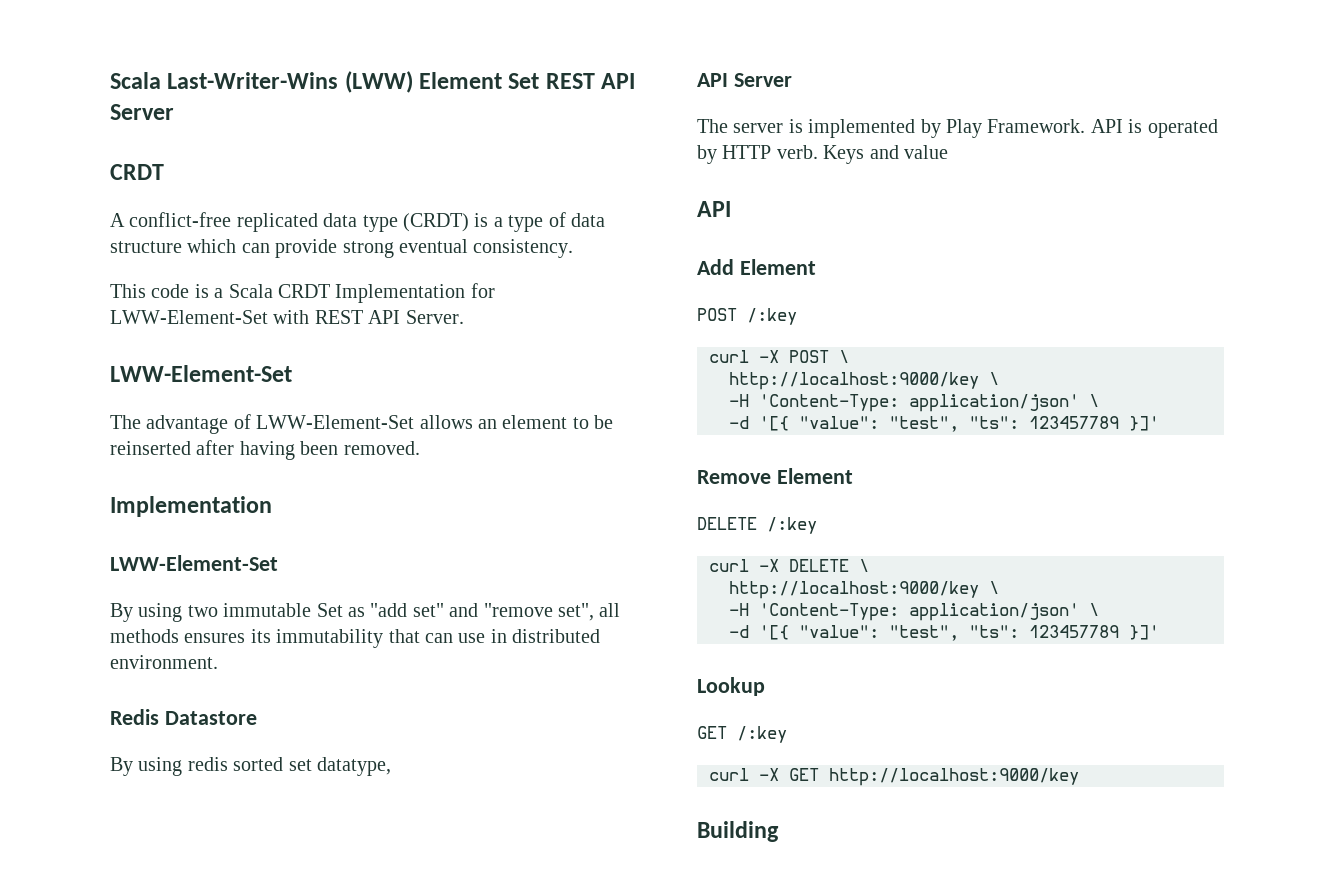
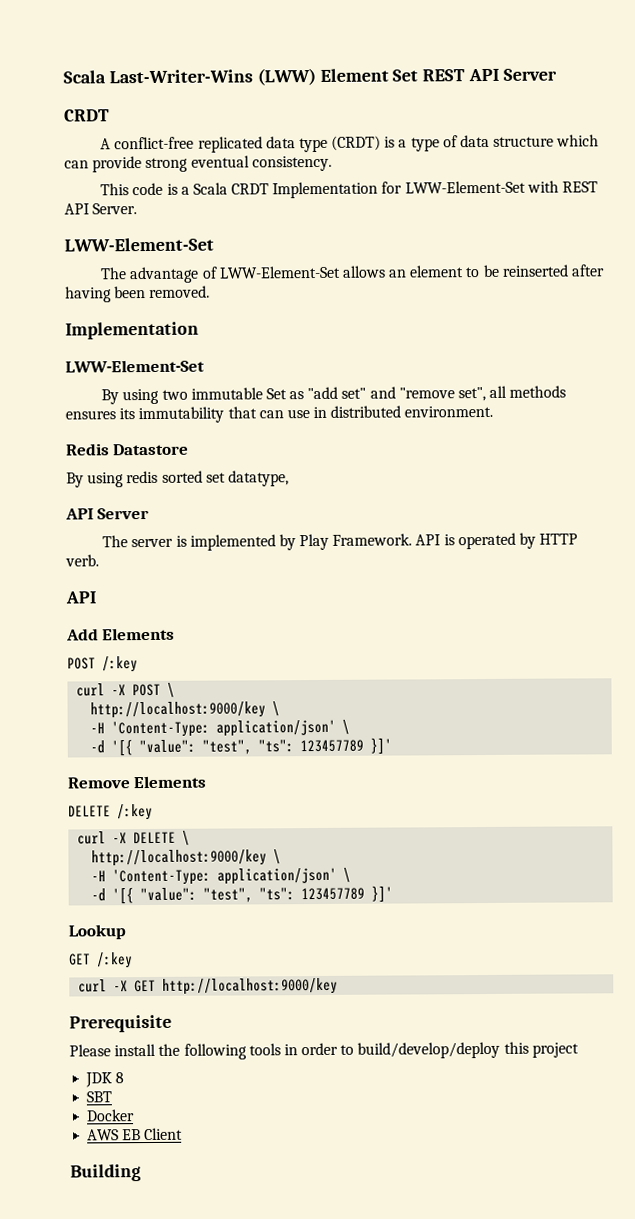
- Keys and value
- Add Element
+ Add Elements
- Remove Element
+ Remove Elements
+ Prerequisite
+ Please install the following tools in order to build/develop/deploy this project
+ JDK 8
+ SBT
+ Docker
+ AWS EB Client

